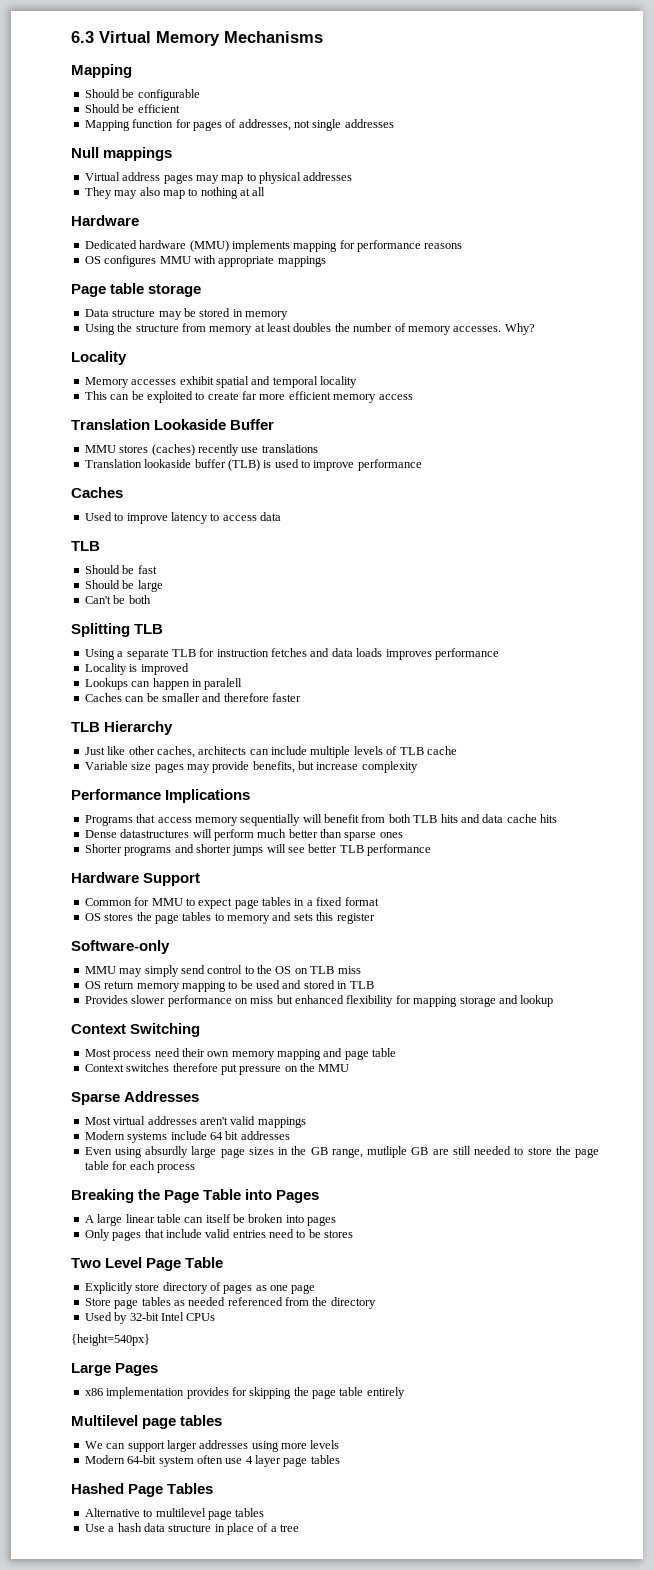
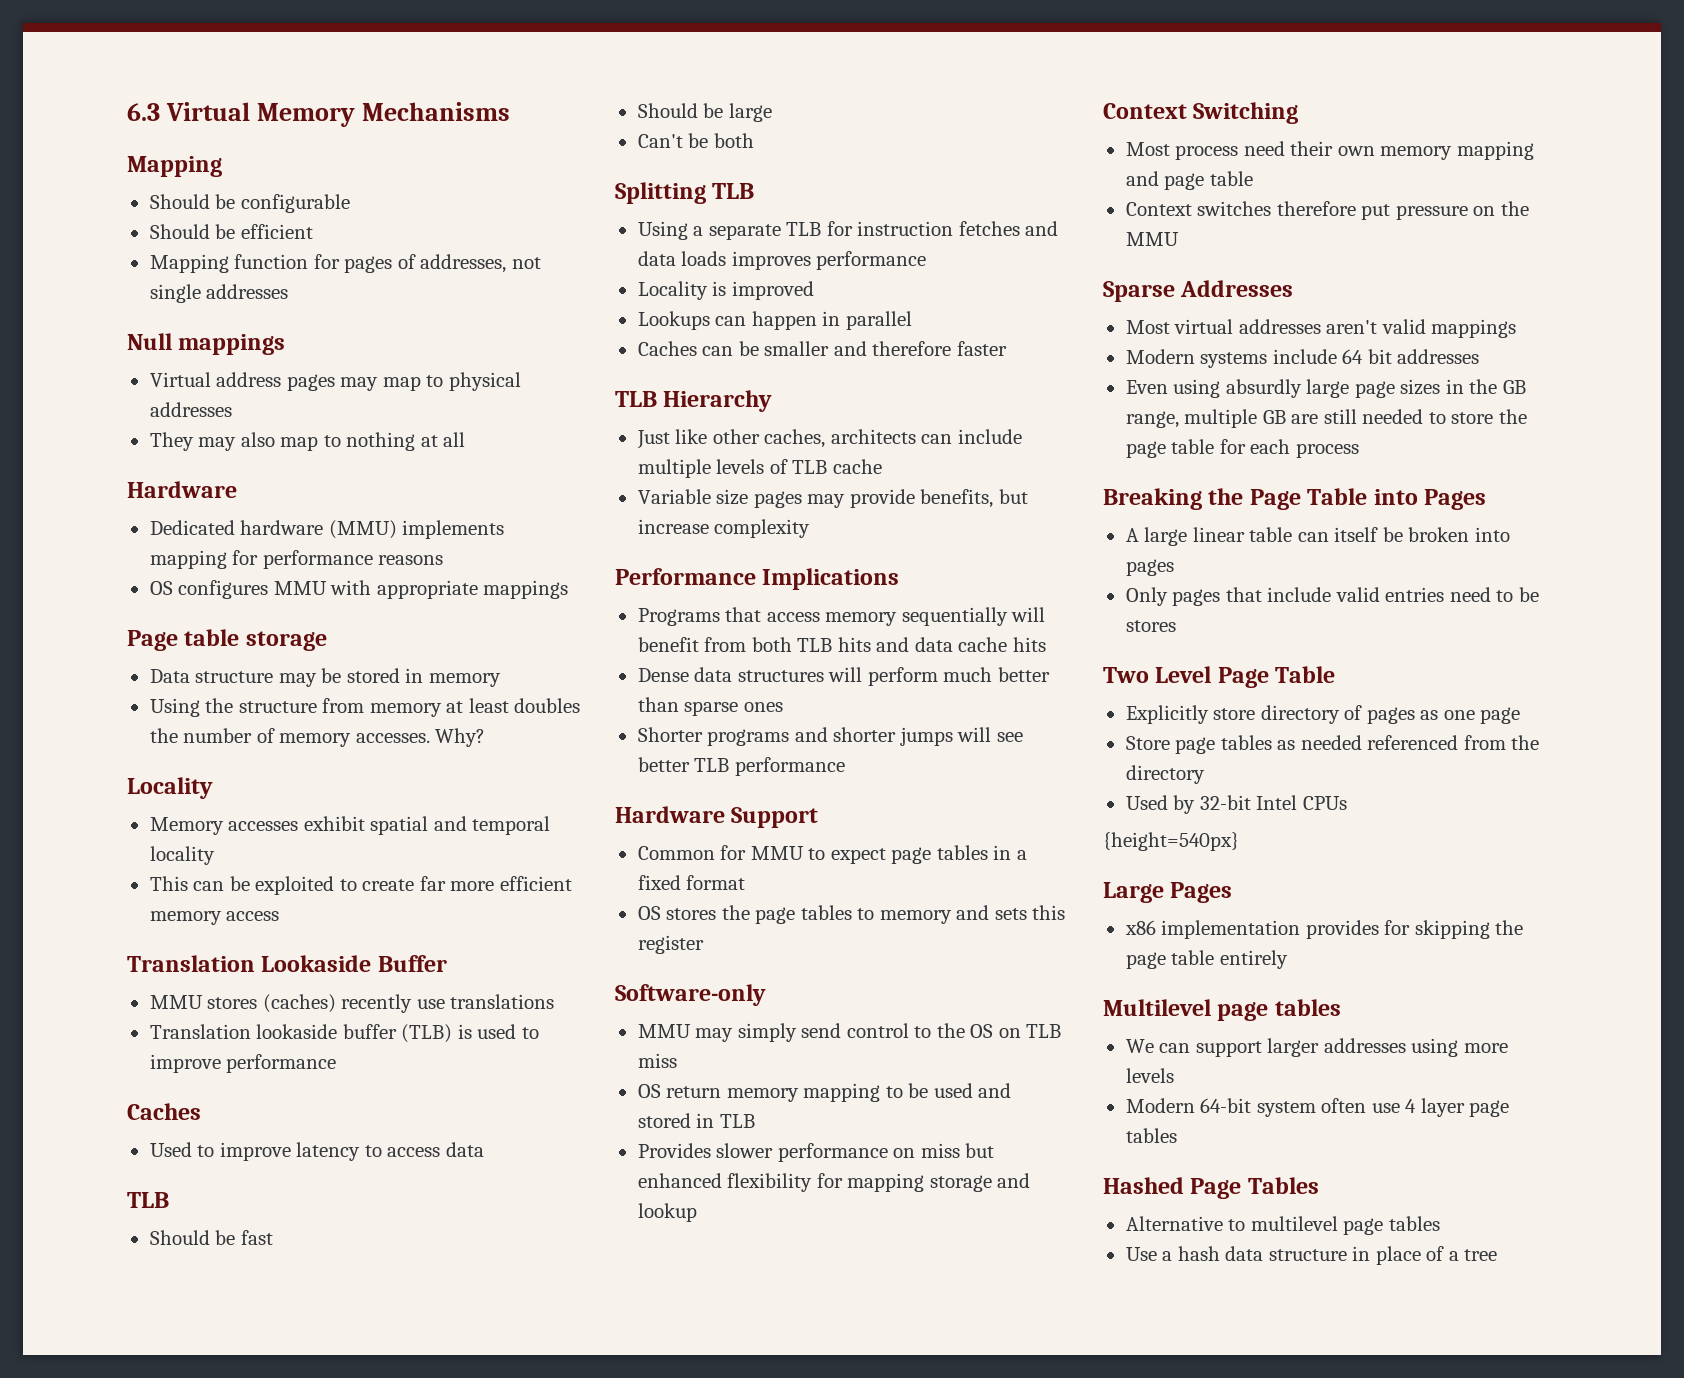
- Lookups can happen in paralell
+ Lookups can happen in parallel
- Dense datastructures will perform much better than sparse ones
+ Dense data structures will perform much better than sparse ones
- Even using absurdly large page sizes in the GB range, mutliple GB are still needed to store the page table for each process
+ Even using absurdly large page sizes in the GB range, multiple GB are still needed to store the page table for each process

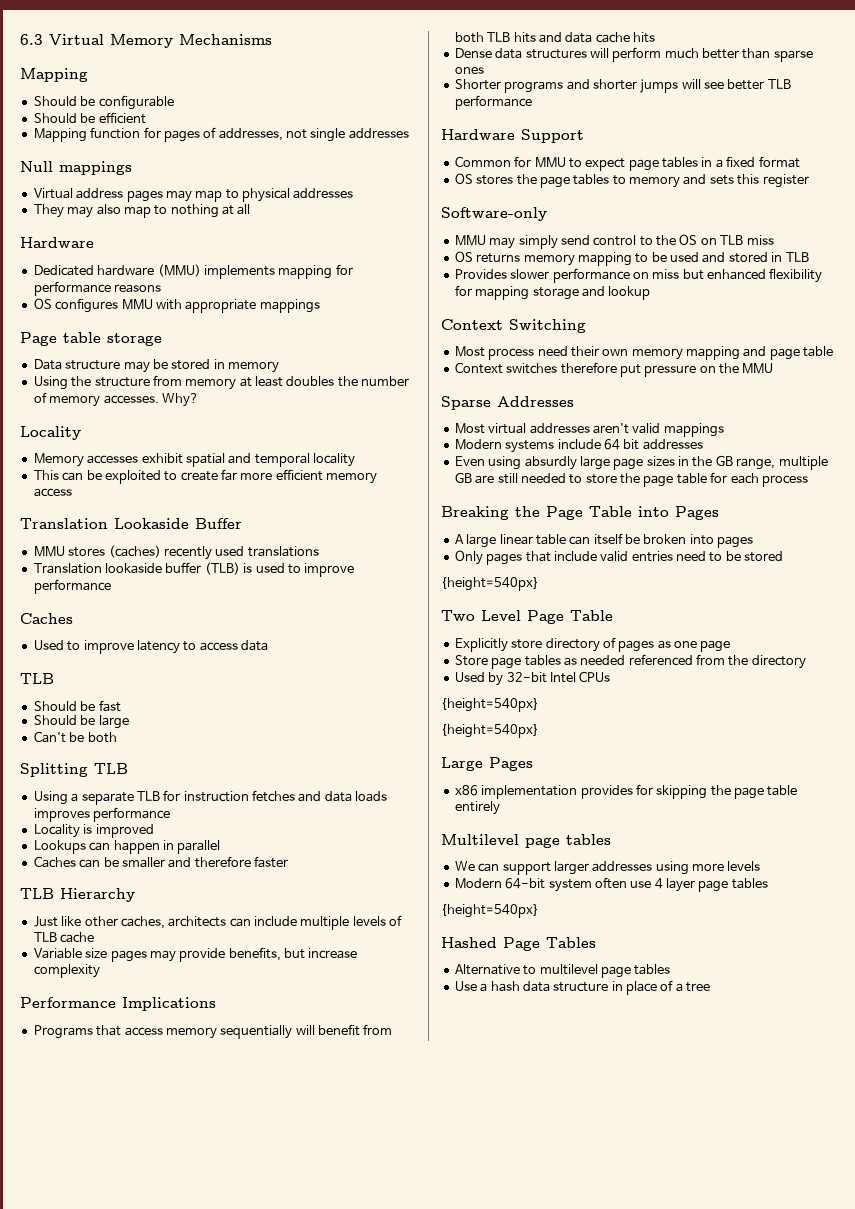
- MMU stores (caches) recently use translations
+ MMU stores (caches) recently used translations
- OS return memory mapping to be used and stored in TLB
+ OS returns memory mapping to be used and stored in TLB
- Only pages that include valid entries need to be stores
+ Only pages that include valid entries need to be stored
+ {height=540px}
  Used by 32-bit Intel CPUs
+ {height=540px}
  Modern 64-bit system often use 4 layer page tables
+ {height=540px}

